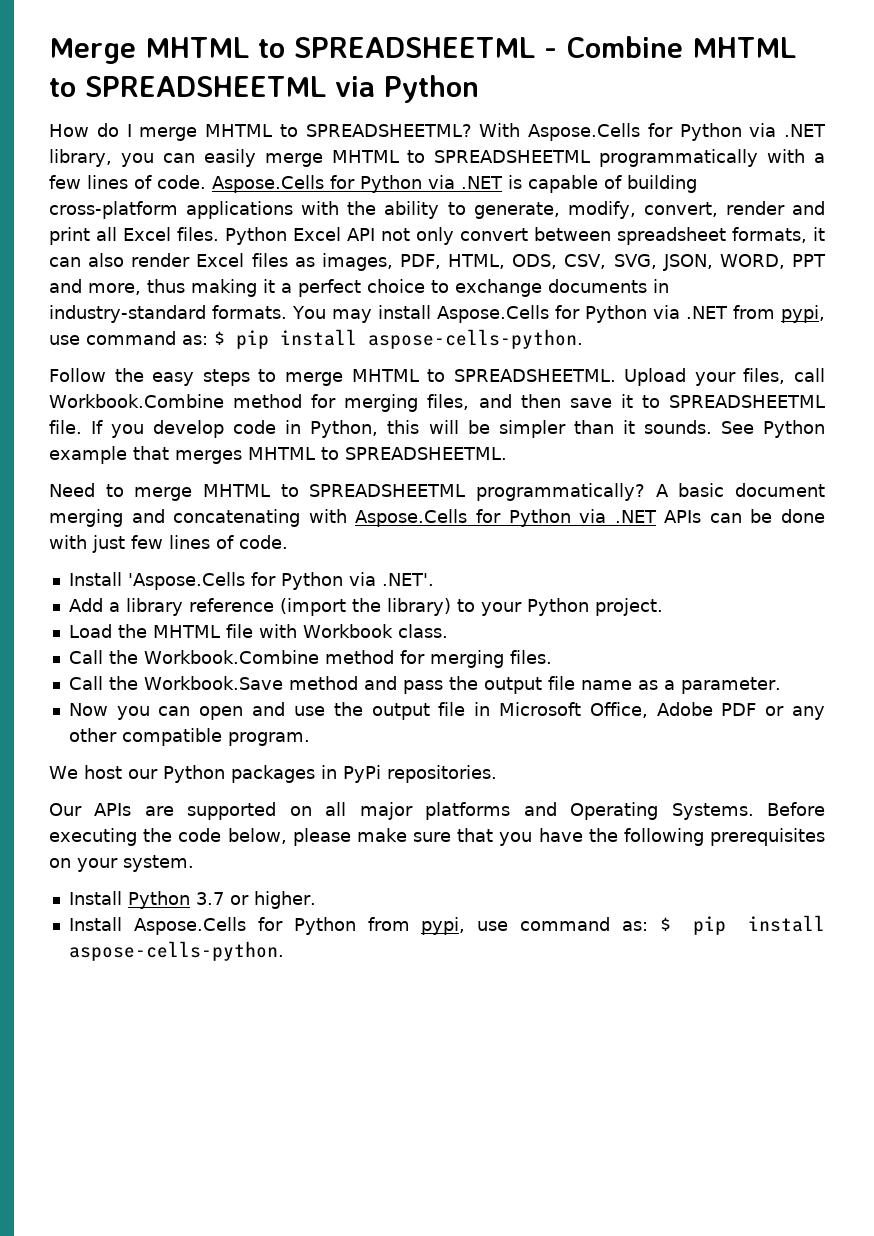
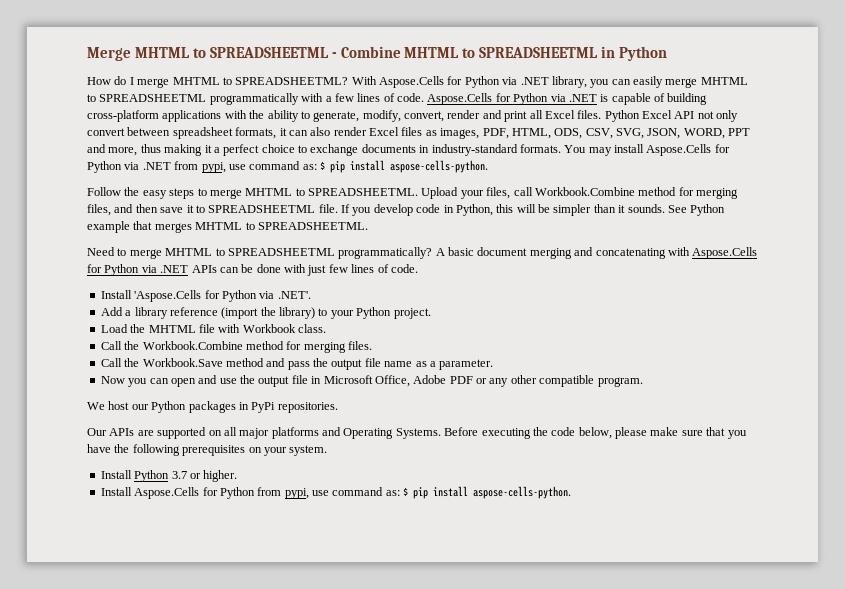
- Merge MHTML to SPREADSHEETML - Combine MHTML to SPREADSHEETML via Python
+ Merge MHTML to SPREADSHEETML - Combine MHTML to SPREADSHEETML in Python

